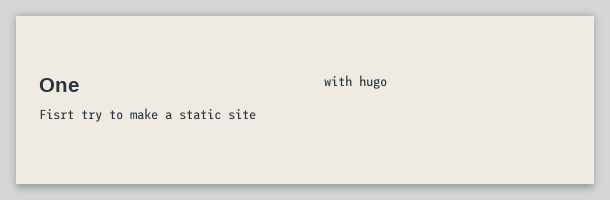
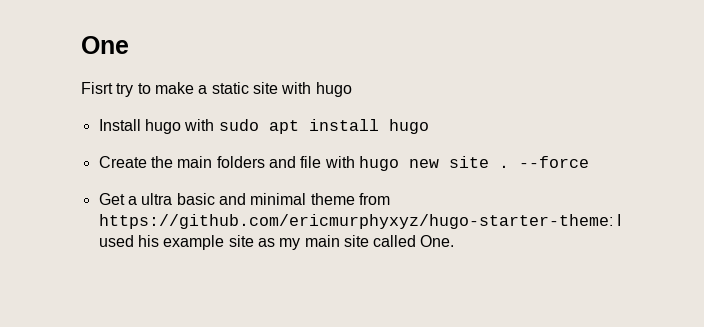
+ Install hugo with sudo apt install hugo
+ Create the main folders and file with hugo new site . --force
+ Get a ultra basic and minimal theme from https://github.com/ericmurphyxyz/hugo-starter-theme: I used his example site as my main site called One.

